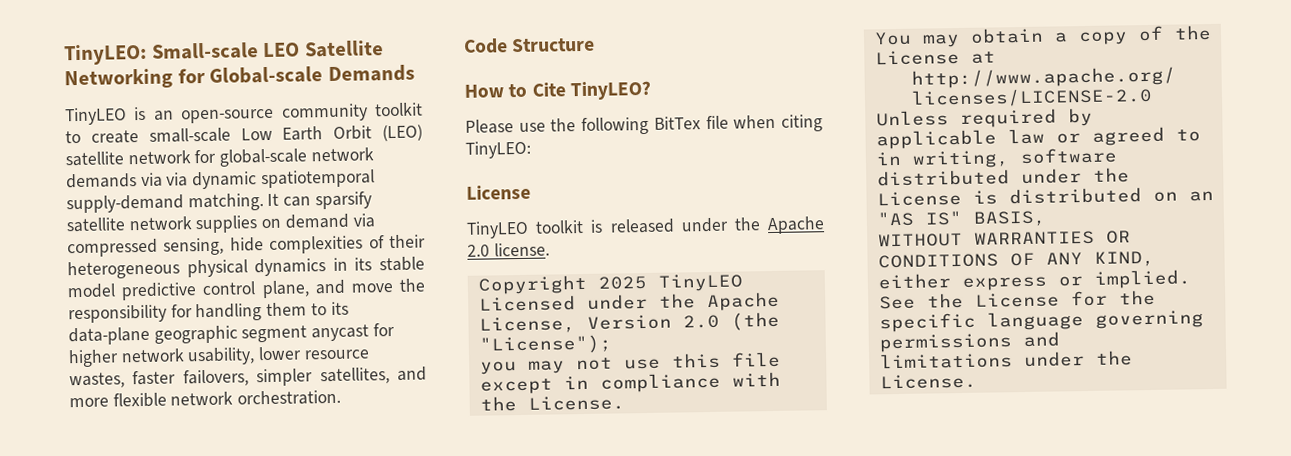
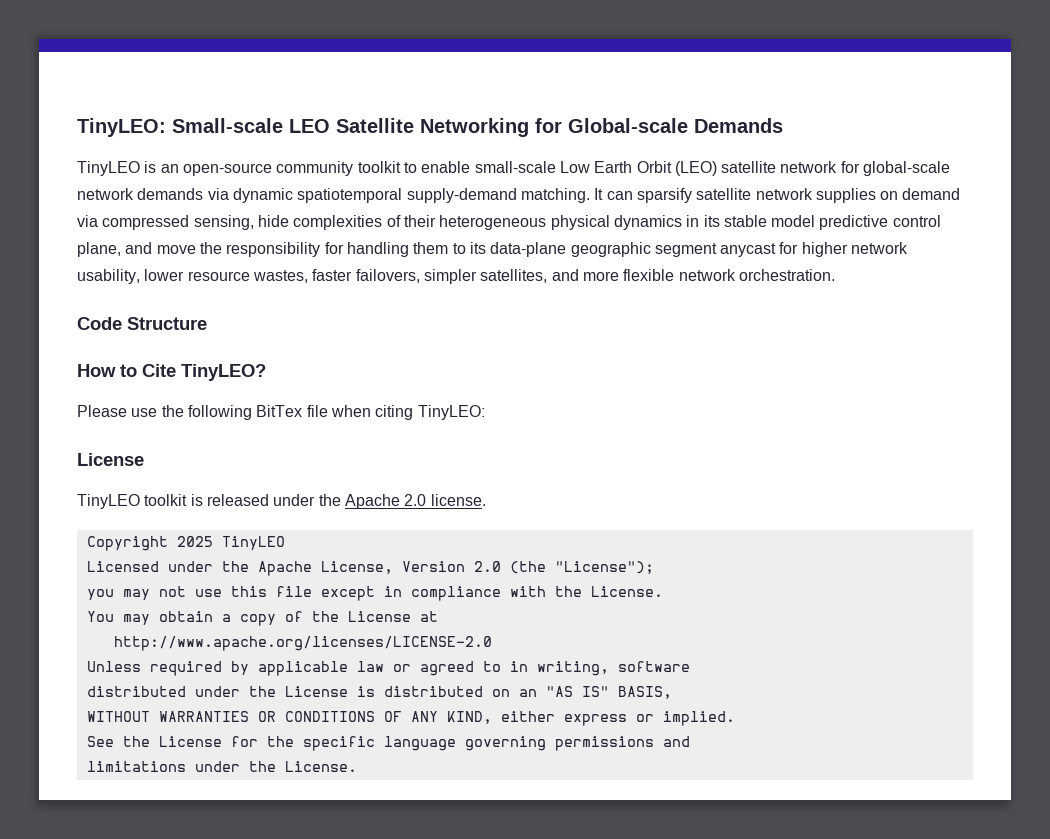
- TinyLEO is an open-source community toolkit to create small-scale Low Earth Orbit (LEO) satellite network for global-scale network demands via via dynamic spatiotemporal supply-demand matching.
+ TinyLEO is an open-source community toolkit to enable small-scale Low Earth Orbit (LEO) satellite network for global-scale network demands via dynamic spatiotemporal supply-demand matching.

